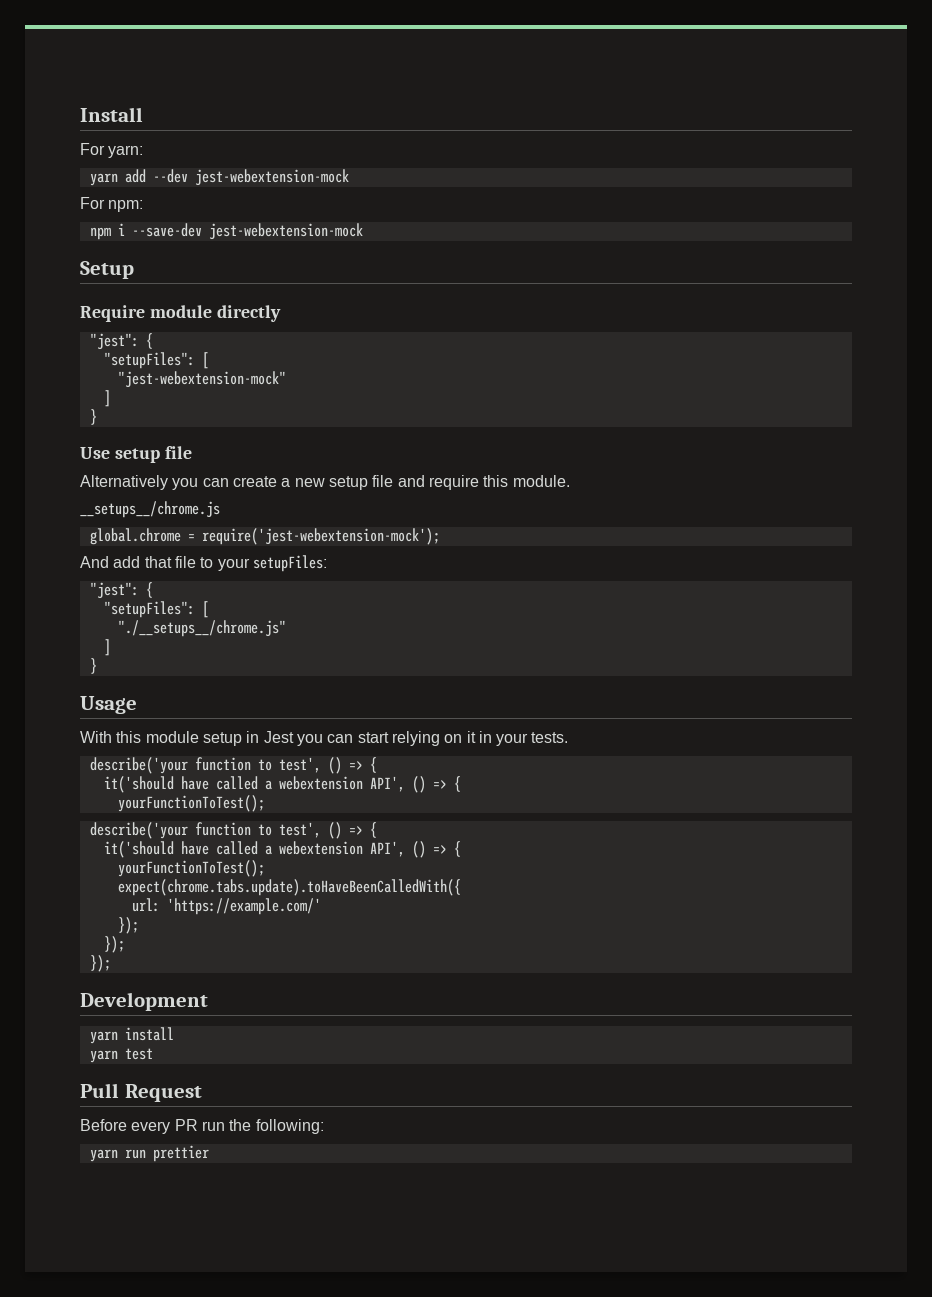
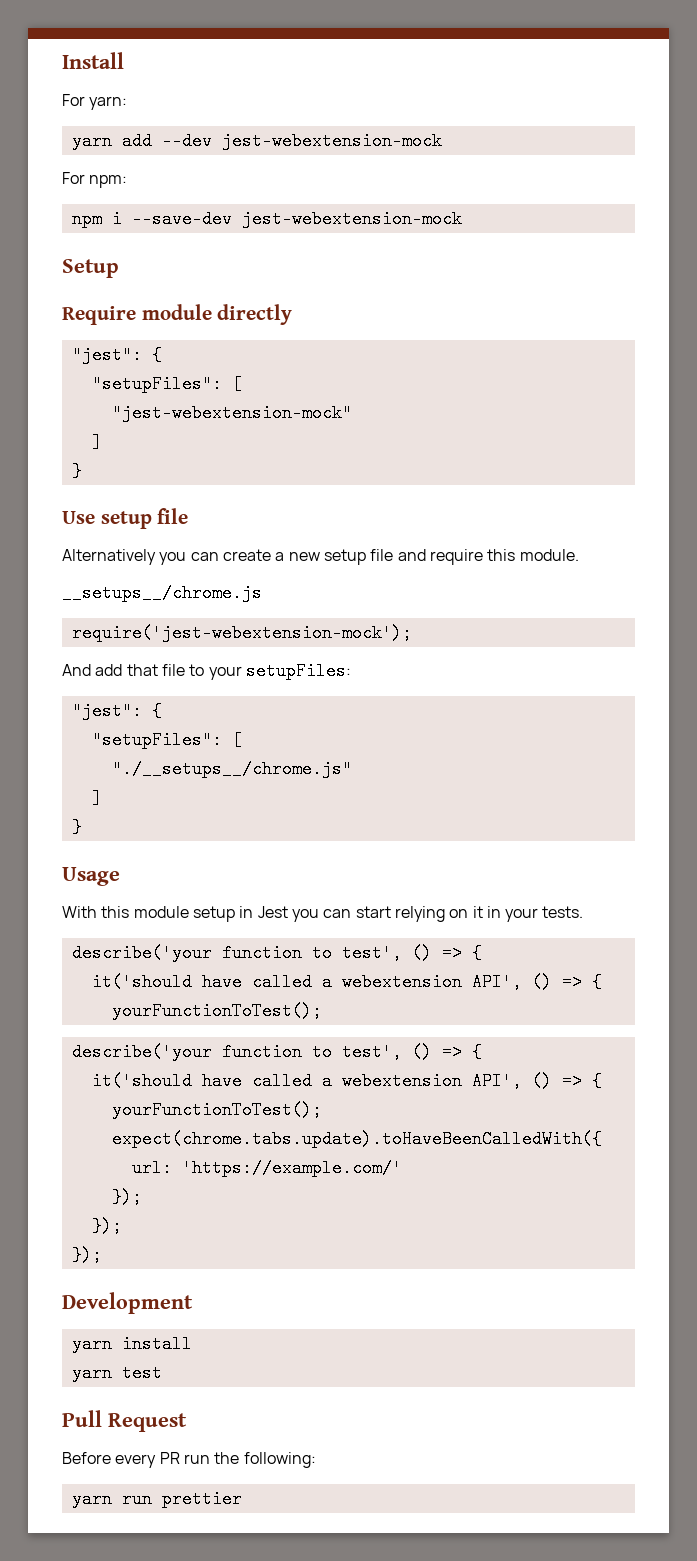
- global.chrome = require('jest-webextension-mock');
+ require('jest-webextension-mock');

